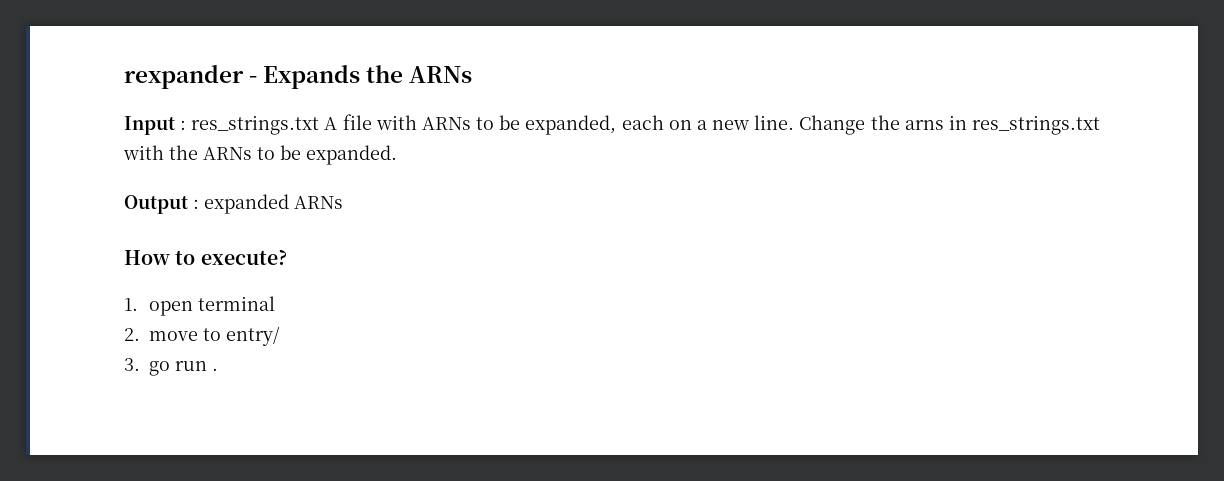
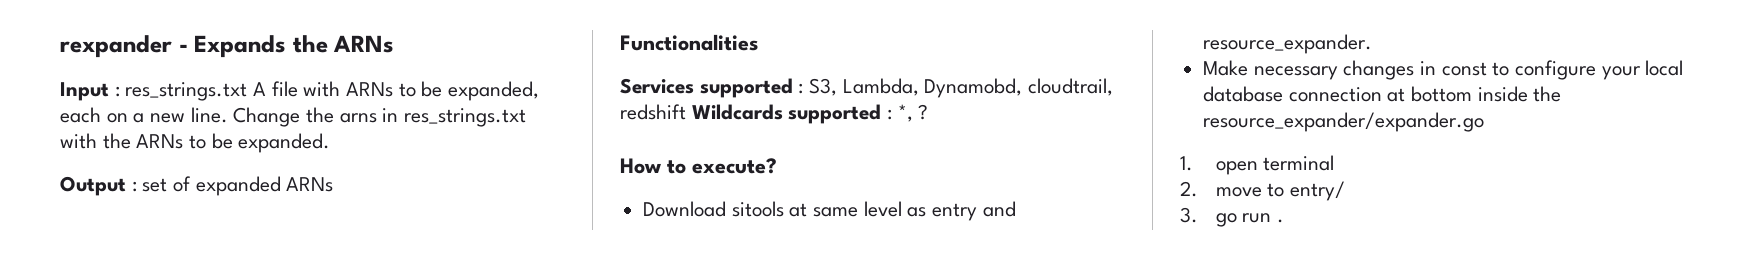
- Output : expanded ARNs
+ Output : set of expanded ARNs
+ Functionalities
+ Services supported : S3, Lambda, Dynamobd, cloudtrail, redshift Wildcards supported : *, ?
  How to execute?
+ Download sitools at same level as entry and resource_expander.
+ Make necessary changes in const to configure your local database connection at bottom inside the resource_expander/expander.go

